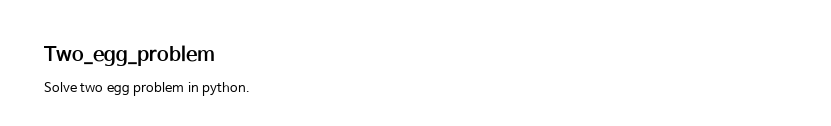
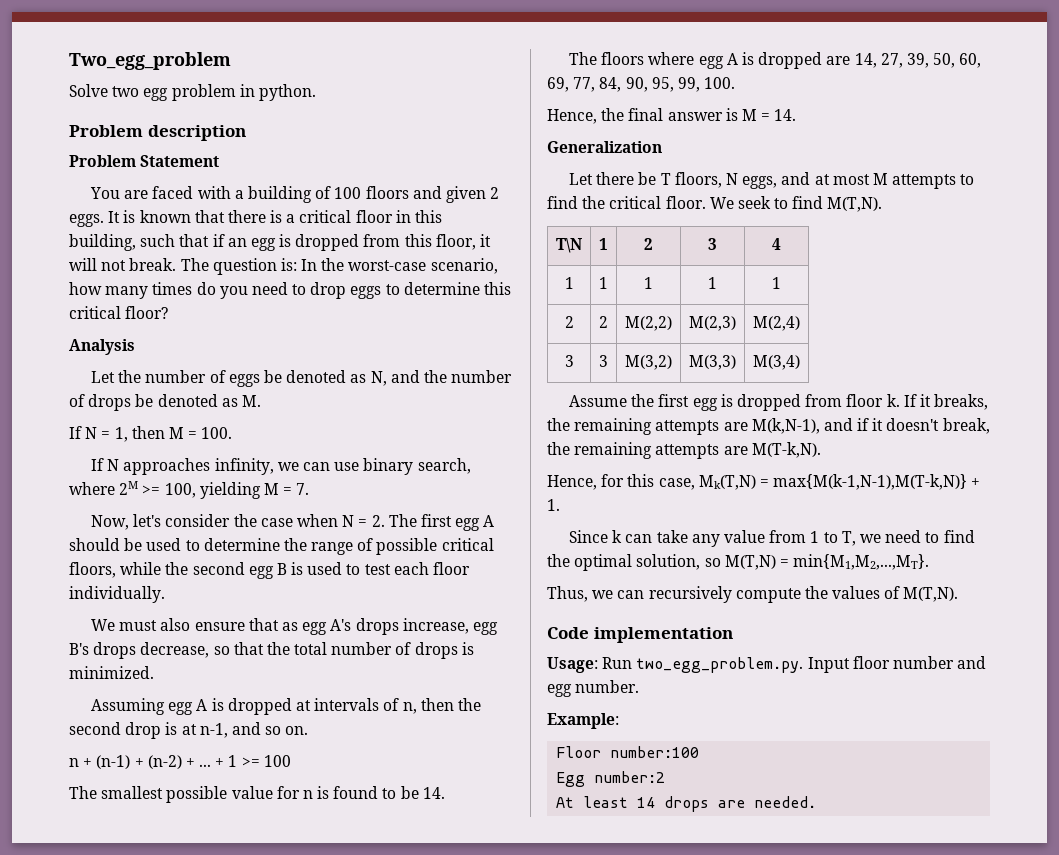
+ Problem description
+ Problem Statement
+ You are faced with a building of 100 floors and given 2 eggs. It is known that there is a critical floor in this building, such that if an egg is dropped from this floor, it will not break. The question is: In the worst-case scenario, how many times do you need to drop eggs to determine this critical floor?
+ Analysis
+ Let the number of eggs be denoted as N, and the number of drops be denoted as M.
+ If N = 1, then M = 100.
+ If N approaches infinity, we can use binary search, where 2M >= 100, yielding M = 7.
+ Now, let's consider the case when N = 2. The first egg A should be used to determine the range of possible critical floors, while the second egg B is used to test each floor individually.
+ We must also ensure that as egg A's drops increase, egg B's drops decrease, so that the total number of drops is minimized.
+ Assuming egg A is dropped at intervals of n, then the second drop is at n-1, and so on.
+ n + (n-1) + (n-2) + ... + 1 >= 100
+ The smallest possible value for n is found to be 14.
+ The floors where egg A is dropped are 14, 27, 39, 50, 60, 69, 77, 84, 90, 95, 99, 100.
+ Hence, the final answer is M = 14.
+ Generalization
+ Let there be T floors, N eggs, and at most M attempts to find the critical floor. We seek to find M(T,N).
+ T\N | 1 | 2 | 3 | 4
+ 1 | 1 | 1 | 1 | 1
+ 2 | 2 | M(2,2) | M(2,3) | M(2,4)
+ 3 | 3 | M(3,2) | M(3,3) | M(3,4)
+ Assume the first egg is dropped from floor k. If it breaks, the remaining attempts are M(k,N-1), and if it doesn't break, the remaining attempts are M(T-k,N).
+ Hence, for this case, Mk(T,N) = max{M(k-1,N-1),M(T-k,N)} + 1.
+ Since k can take any value from 1 to T, we need to find the optimal solution, so M(T,N) = min{M1,M2,...,MT}.
+ Thus, we can recursively compute the values of M(T,N).
+ Code implementation
+ Usage: Run two_egg_problem.py. Input floor number and egg number.
+ Example:
+ Floor number:100
+ Egg number:2
+ At least 14 drops are needed.

